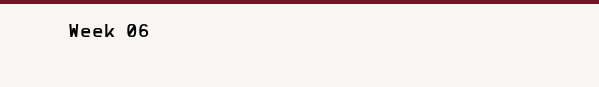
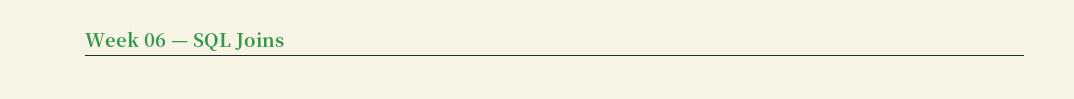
- Week 06
+ Week 06 — SQL Joins

